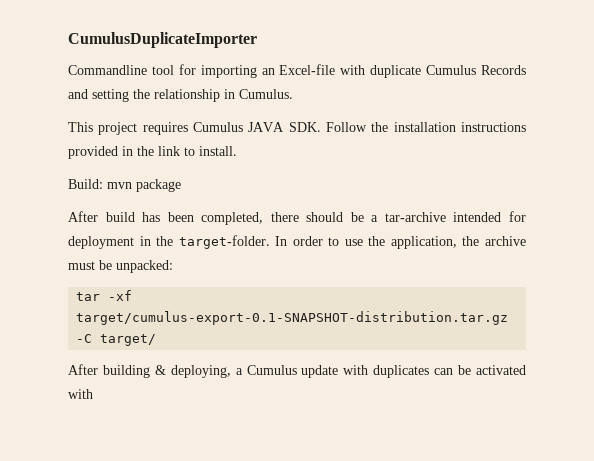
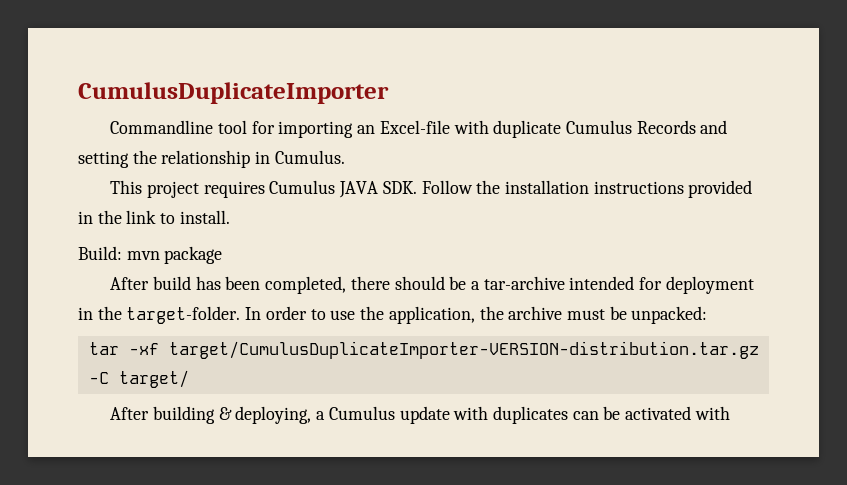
- tar -xf target/cumulus-export-0.1-SNAPSHOT-distribution.tar.gz -C target/
+ tar -xf target/CumulusDuplicateImporter-VERSION-distribution.tar.gz -C target/

